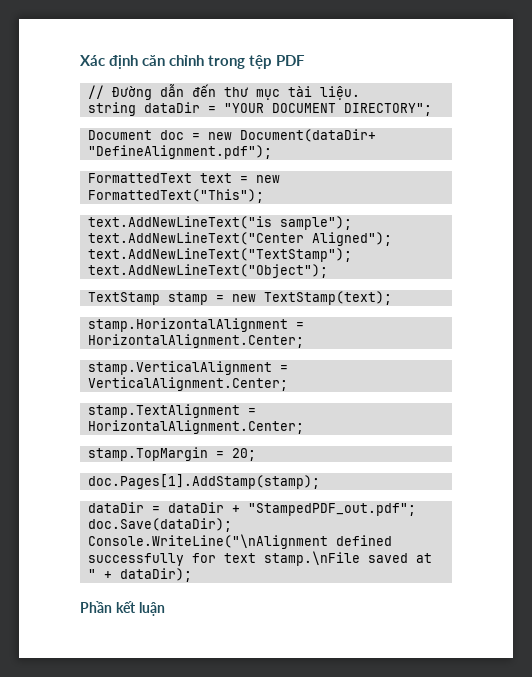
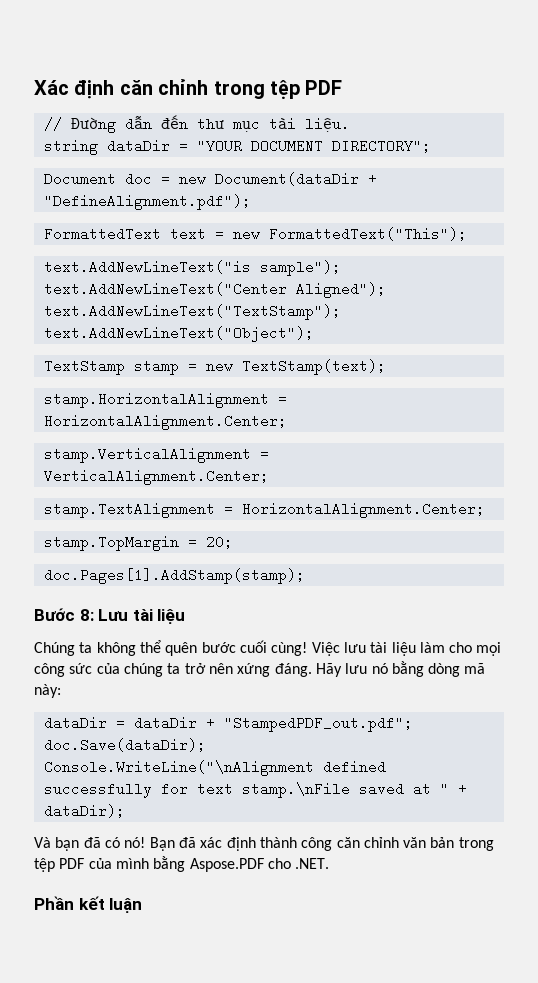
- Document doc = new Document(dataDir+ "DefineAlignment.pdf");
+ Document doc = new Document(dataDir + "DefineAlignment.pdf");
+ Bước 8: Lưu tài liệu
+ Chúng ta không thể quên bước cuối cùng! Việc lưu tài liệu làm cho mọi công sức của chúng ta trở nên xứng đáng. Hãy lưu nó bằng dòng mã này:
+ Và bạn đã có nó! Bạn đã xác định thành công căn chỉnh văn bản trong tệp PDF của mình bằng Aspose.PDF cho .NET.

